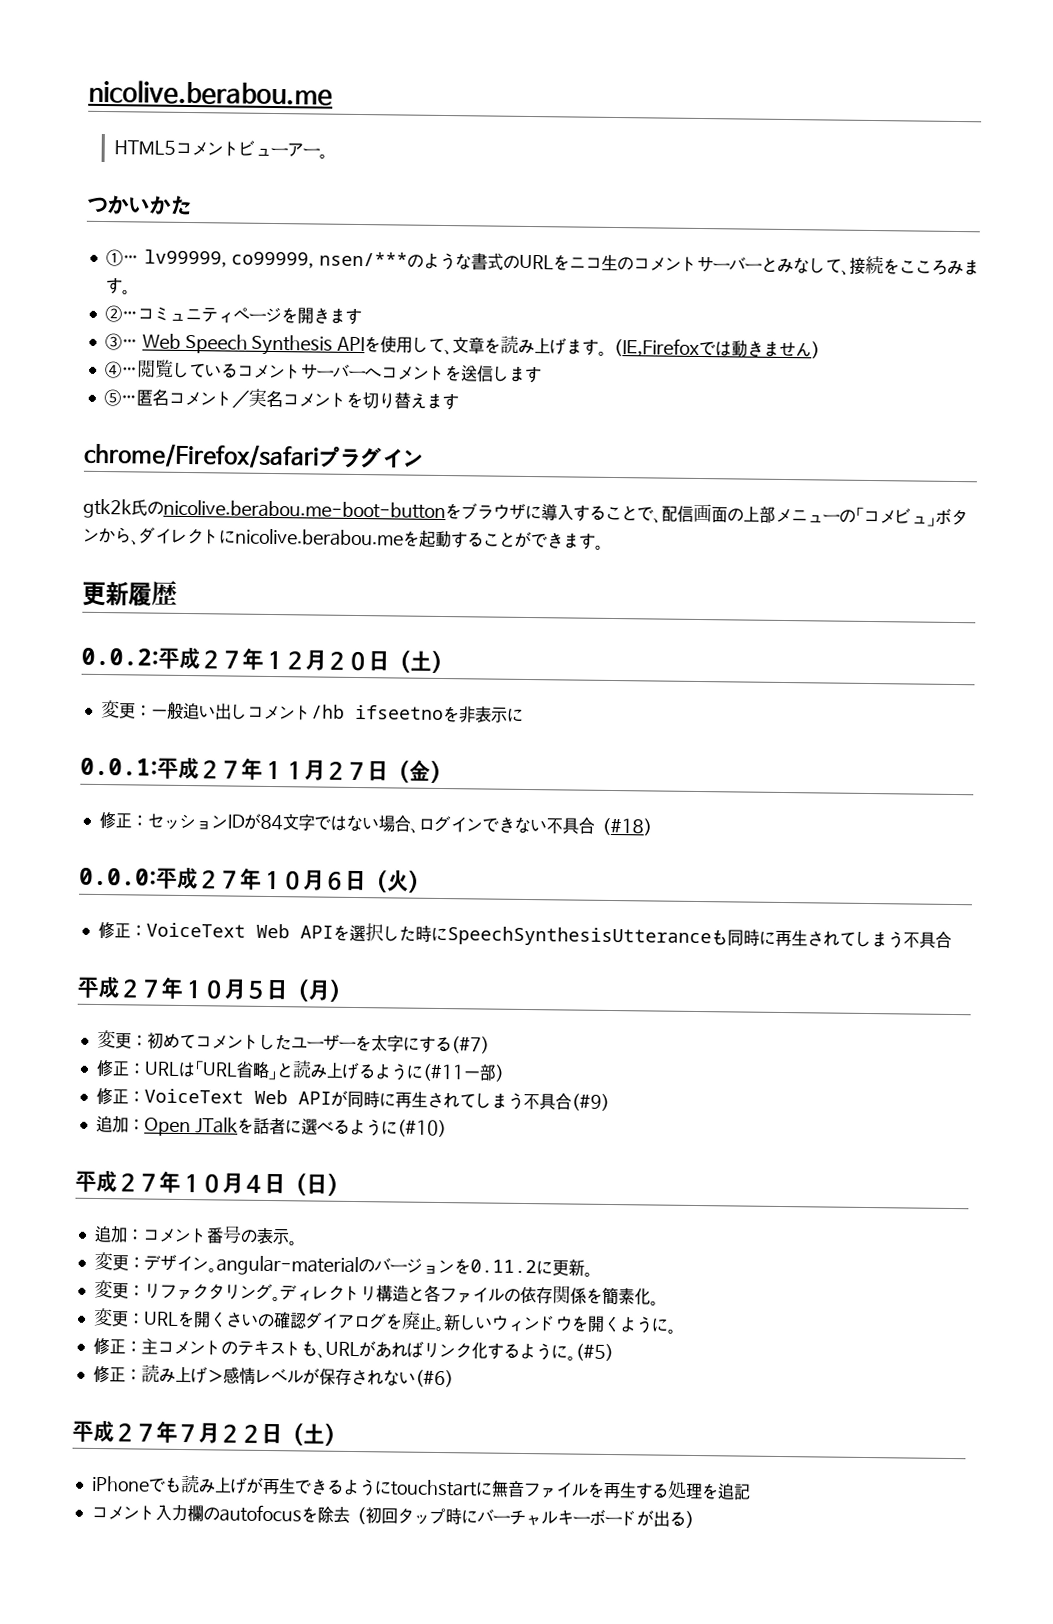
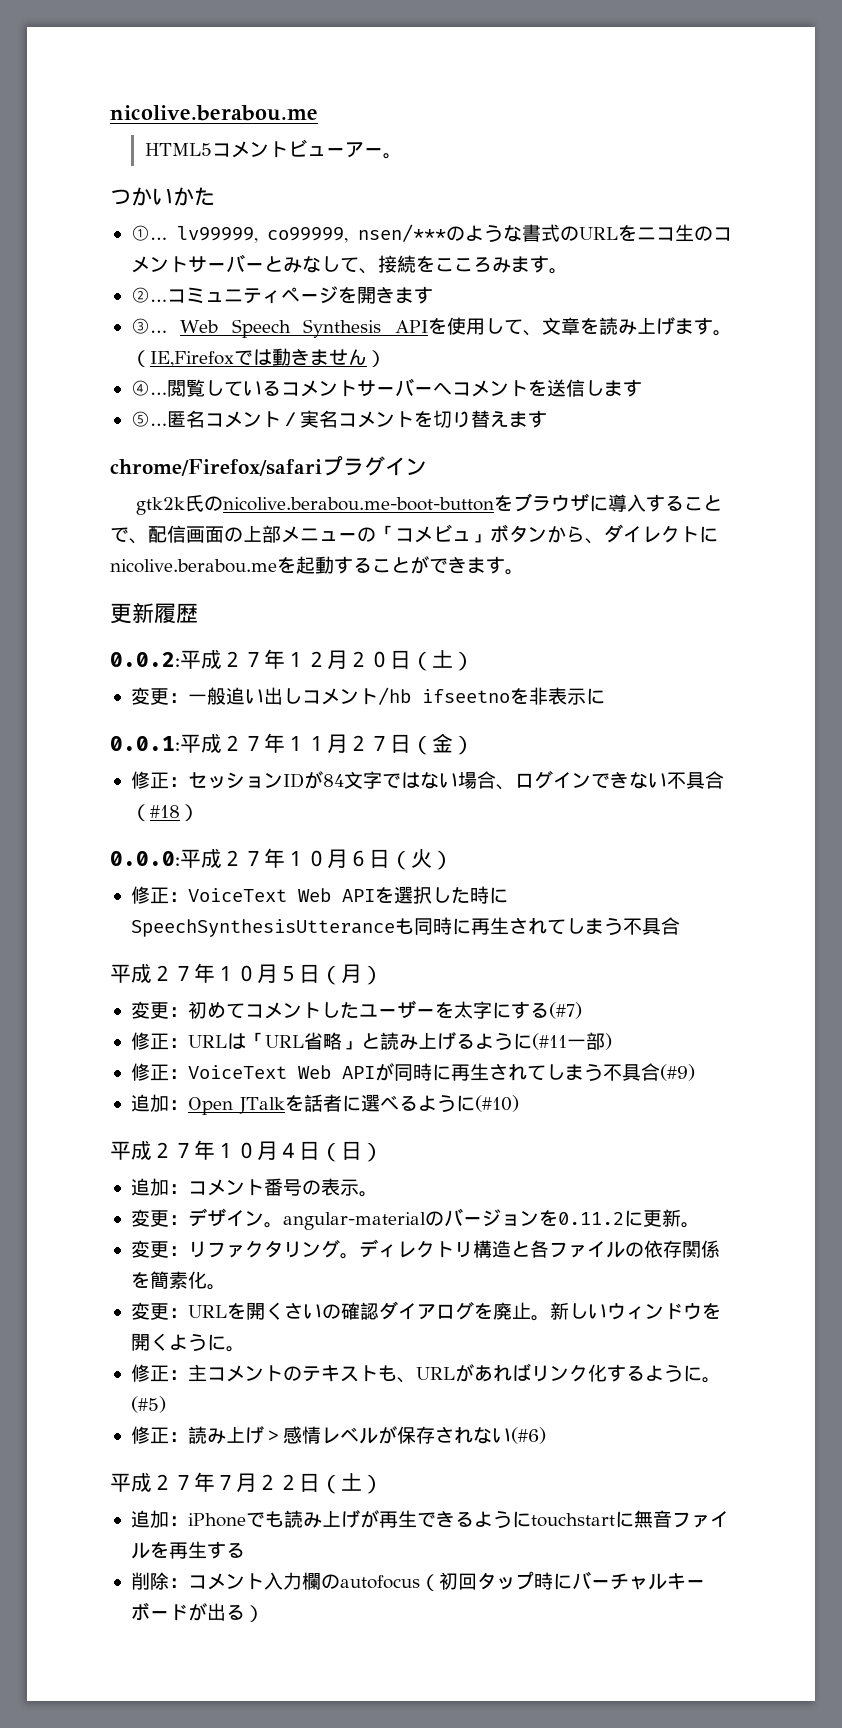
- iPhoneでも読み上げが再生できるようにtouchstartに無音ファイルを再生する処理を追記
- コメント入力欄のautofocusを除去（初回タップ時にバーチャルキーボードが出る）
+ 追加：iPhoneでも読み上げが再生できるようにtouchstartに無音ファイルを再生する
+ 削除：コメント入力欄のautofocus（初回タップ時にバーチャルキーボードが出る）

